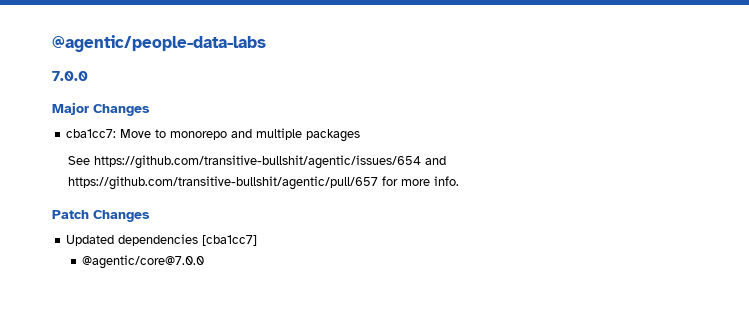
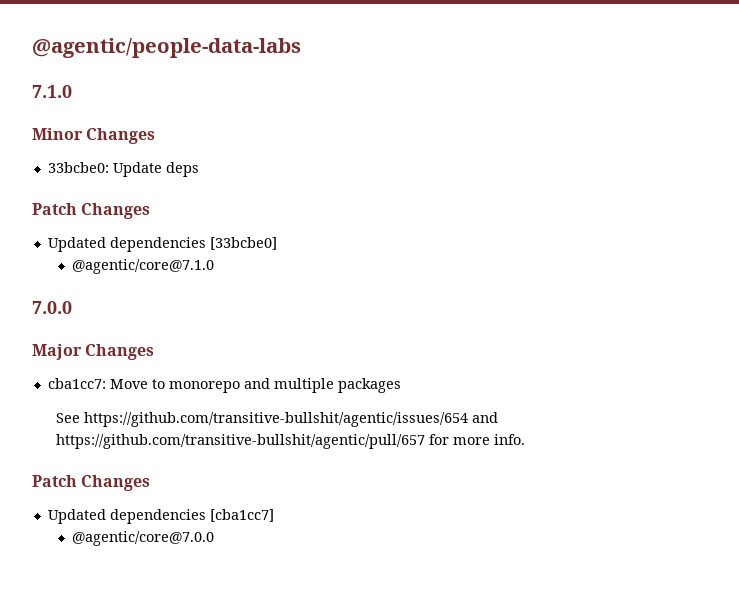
+ 7.1.0
+ Minor Changes
+ 33bcbe0: Update deps
+ Patch Changes
+ Updated dependencies [33bcbe0]
+ @agentic/core@7.1.0

